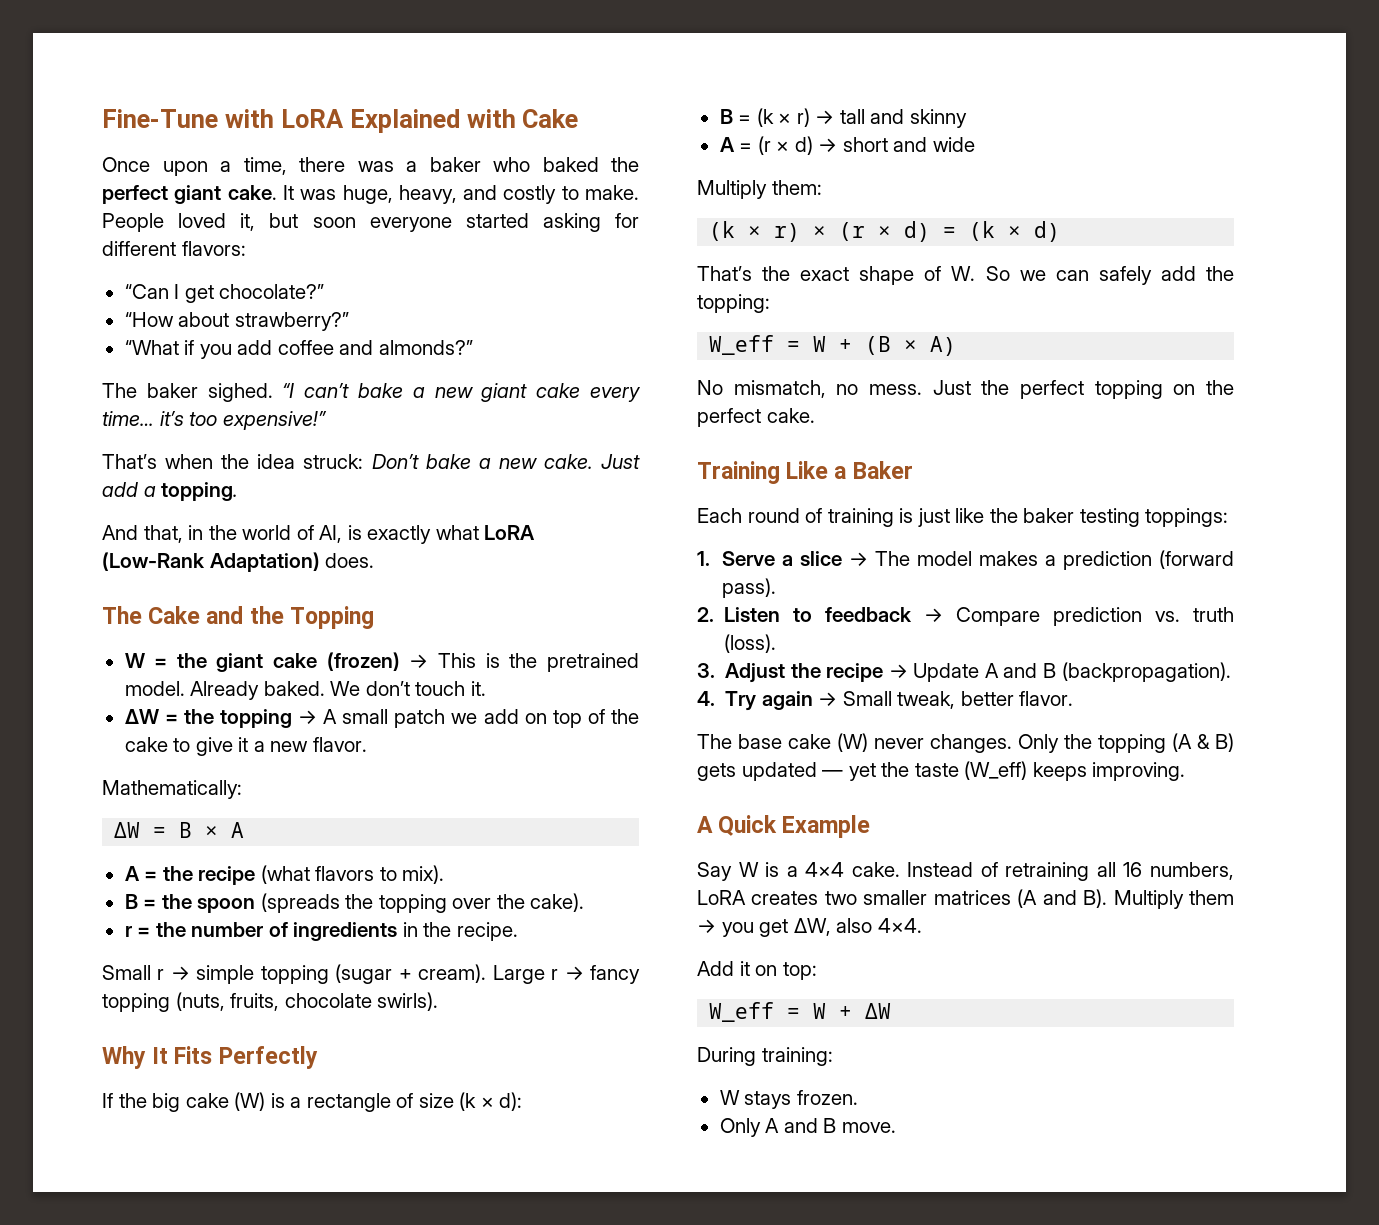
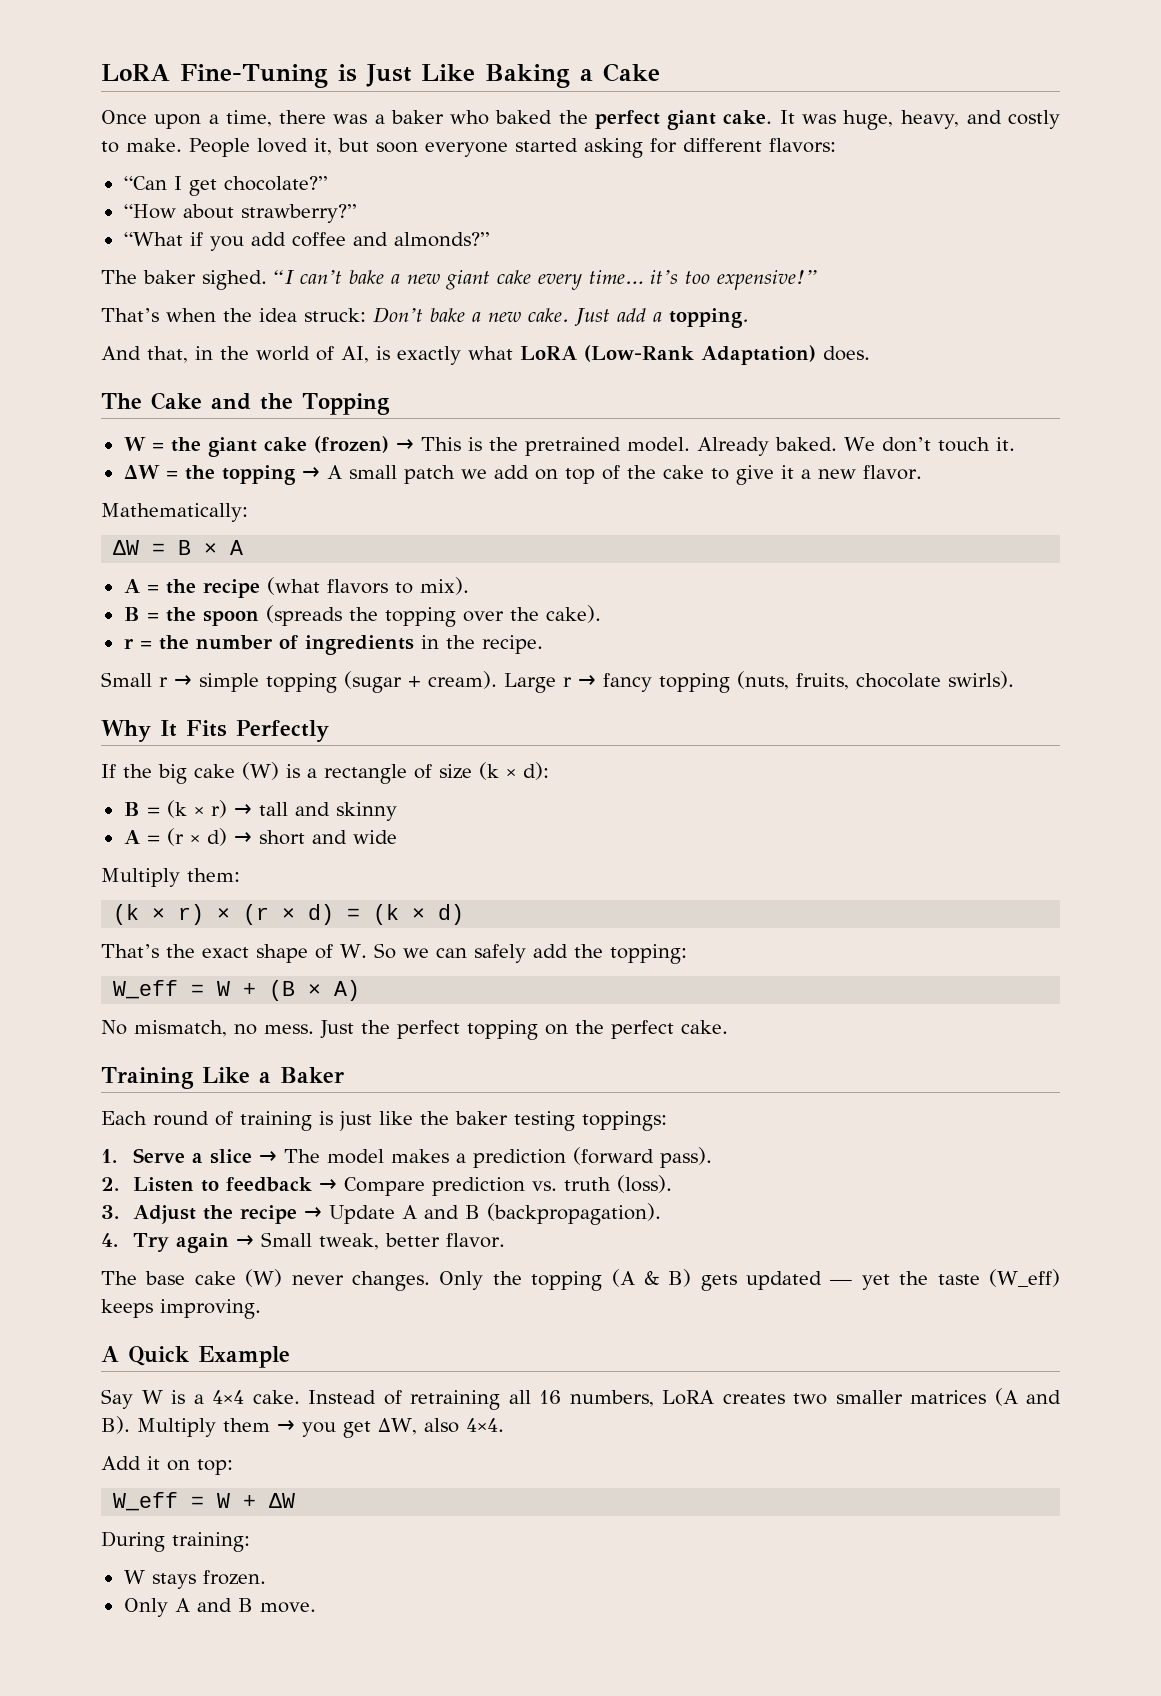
- Fine-Tune with LoRA Explained with Cake
+ LoRA Fine-Tuning is Just Like Baking a Cake

